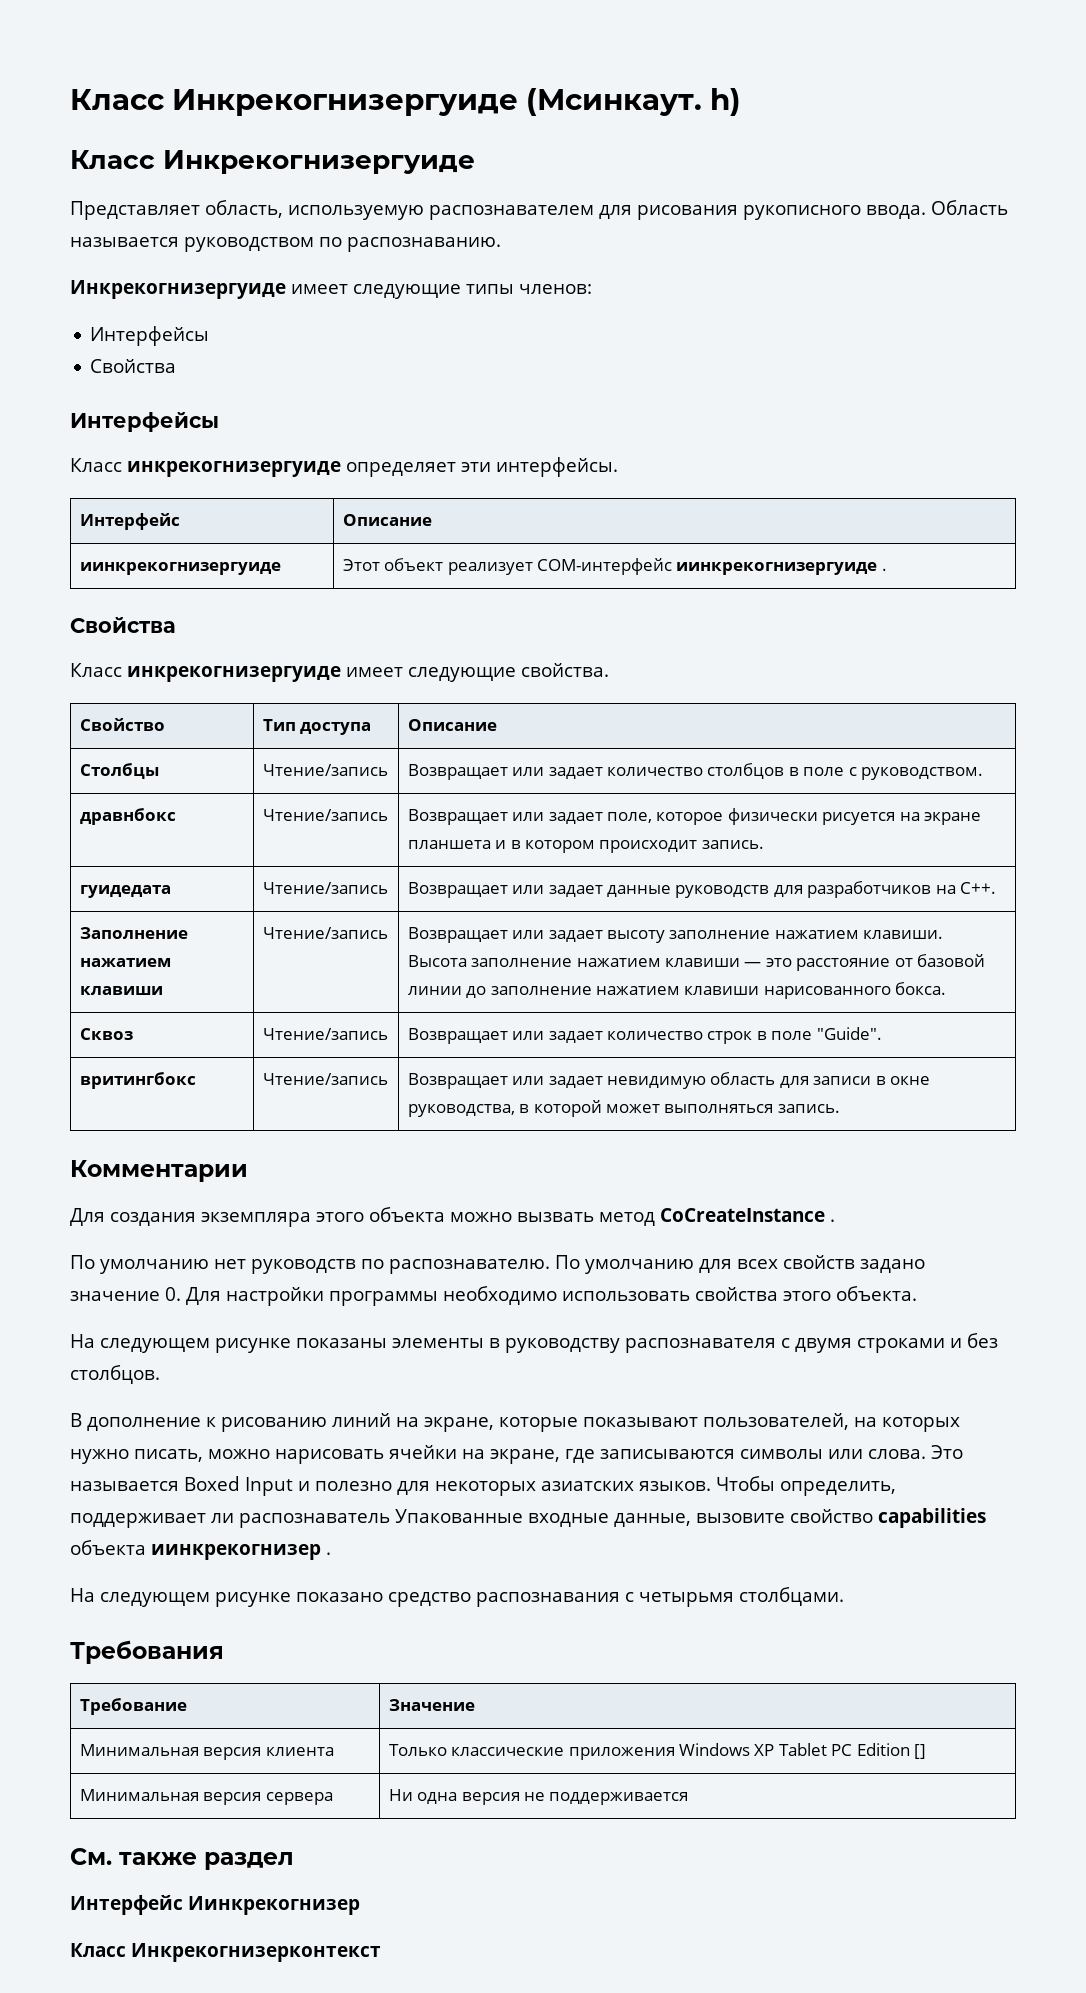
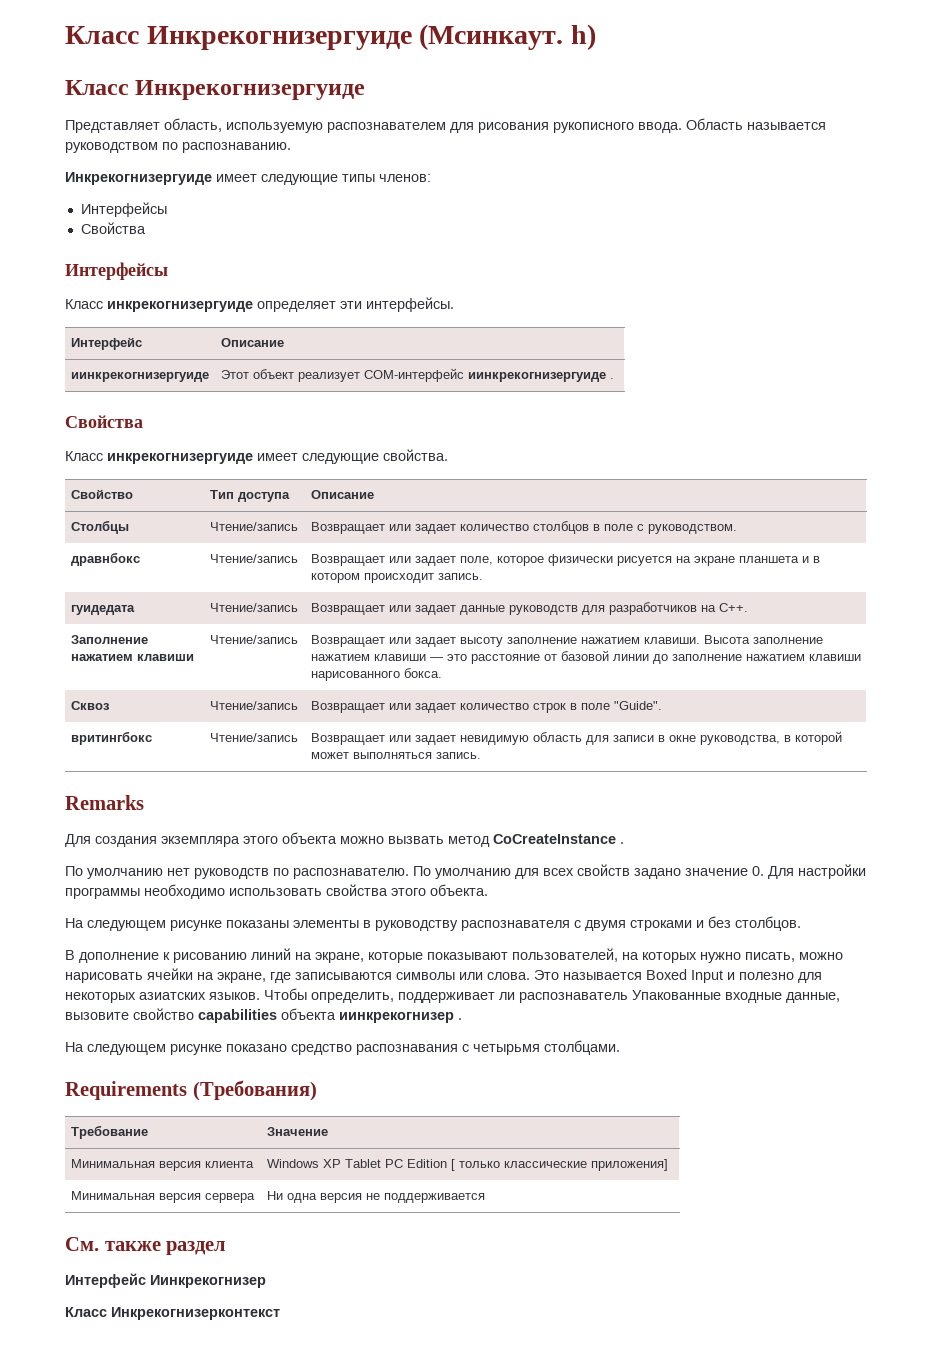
- Комментарии
+ Remarks
- Требования
+ Requirements (Требования)
- Минимальная версия клиента | Только классические приложения Windows XP Tablet PC Edition []
+ Минимальная версия клиента | Windows XP Tablet PC Edition [ только классические приложения]

